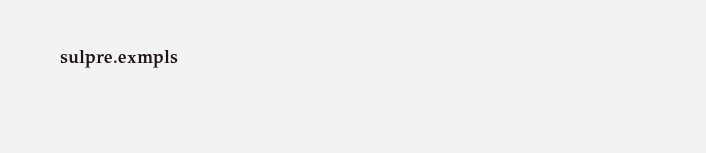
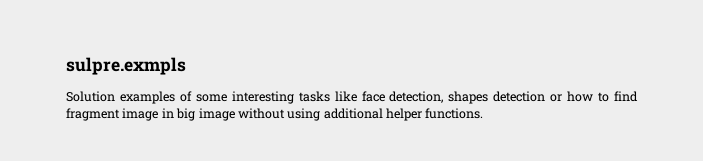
+ Solution examples of some interesting tasks like face detection, shapes detection or how to find fragment image in big image without using additional helper functions.

